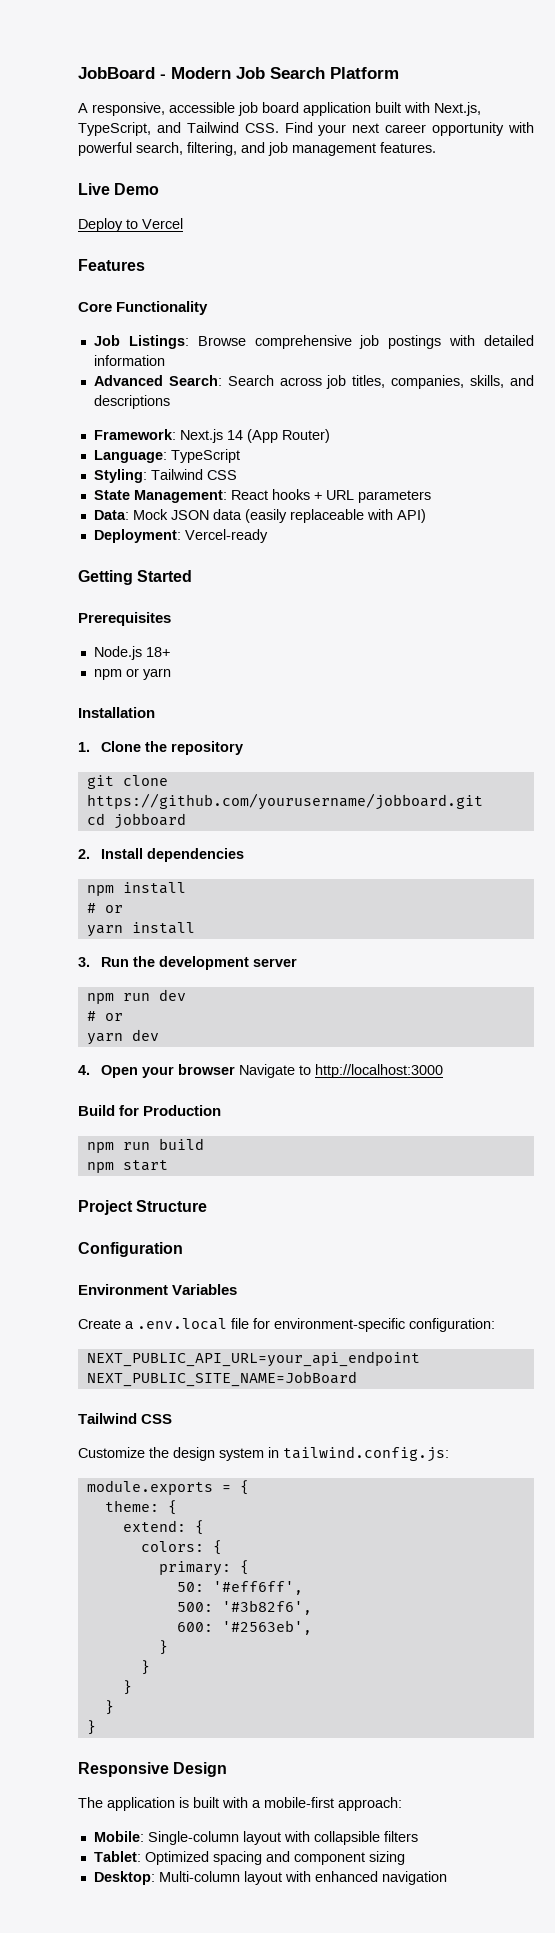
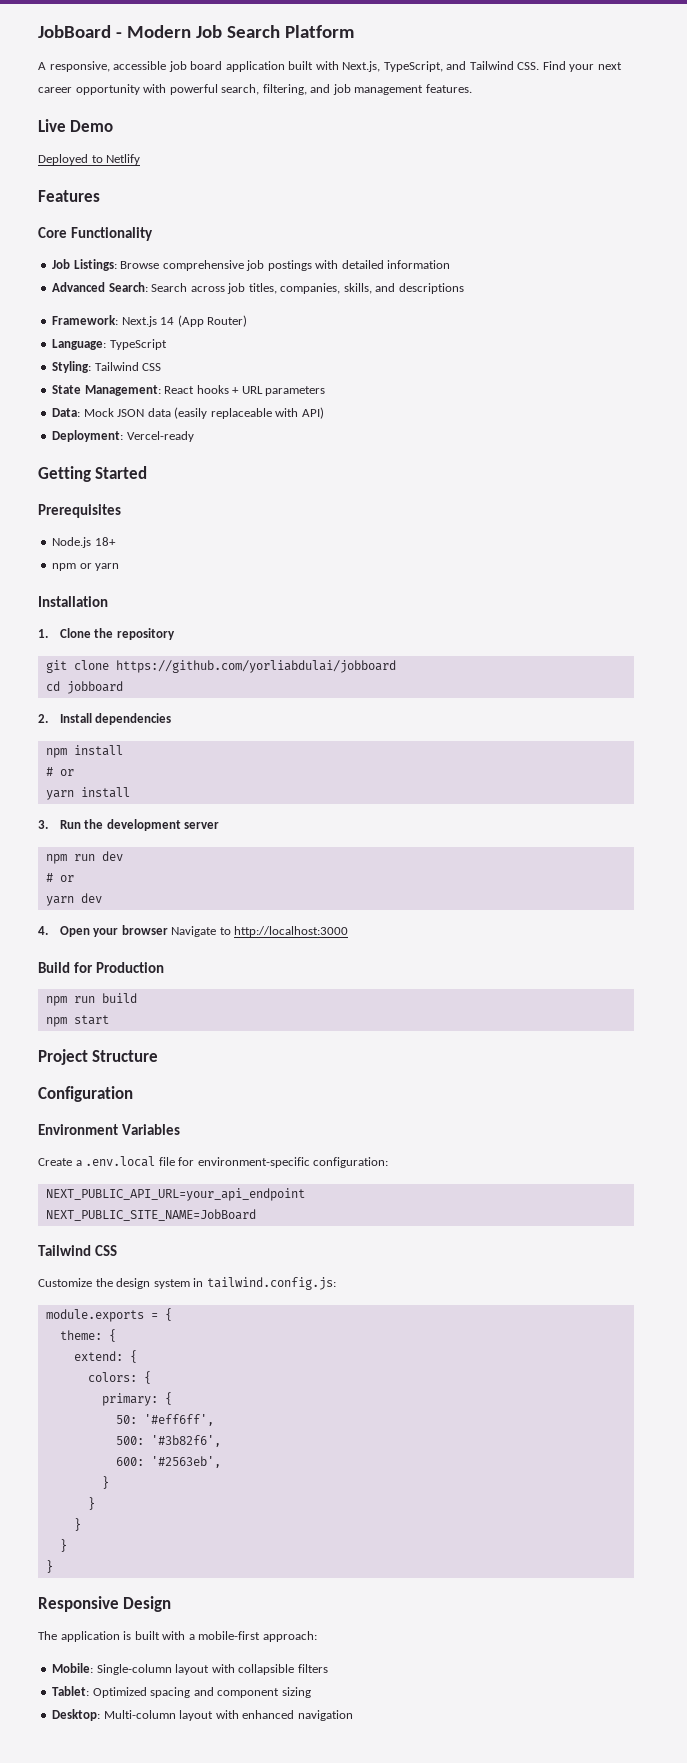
- Deploy to Vercel
+ Deployed to Netlify
- git clone https://github.com/yourusername/jobboard.git
+ git clone https://github.com/yorliabdulai/jobboard

